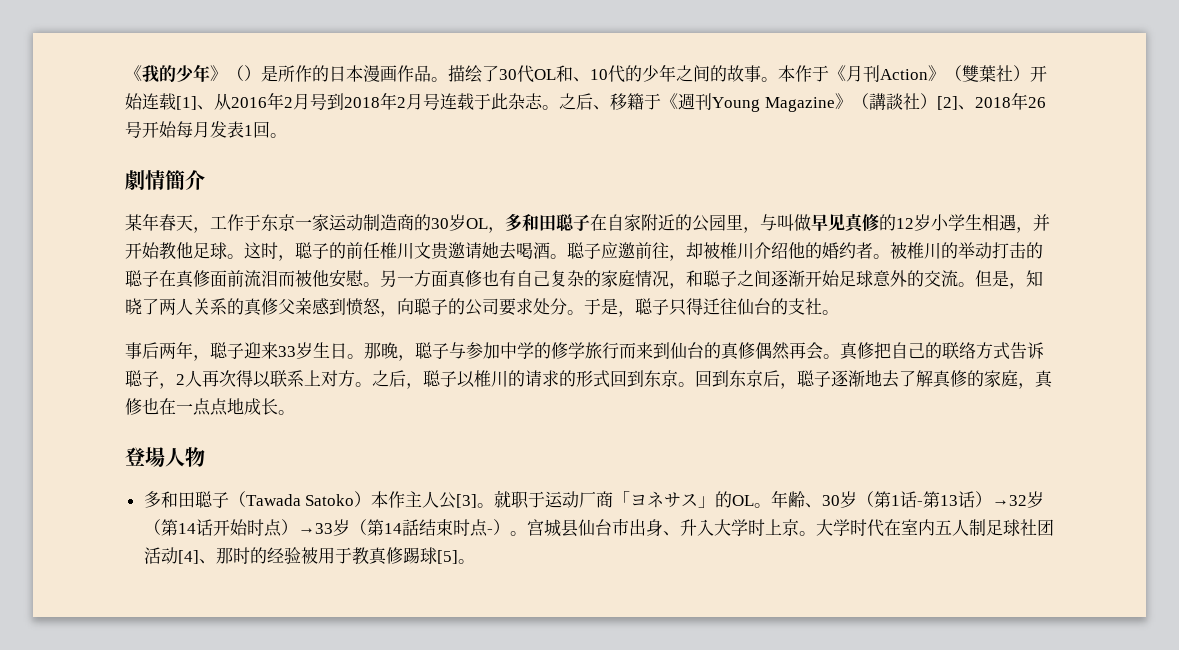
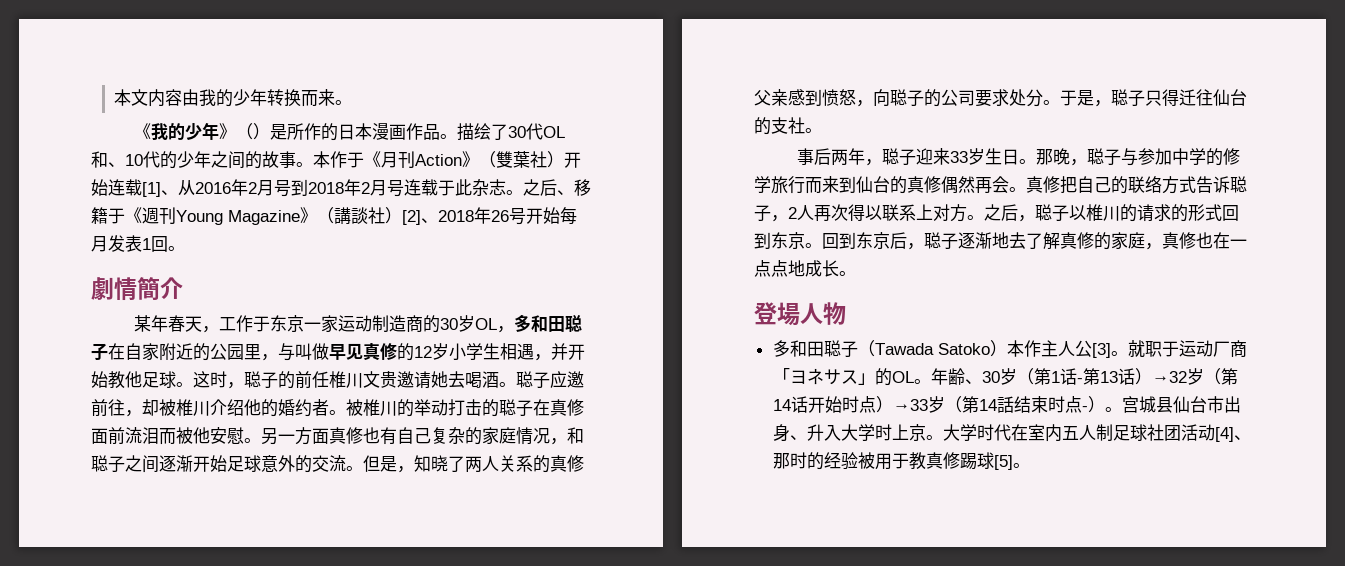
+ 本文内容由我的少年转换而来。

